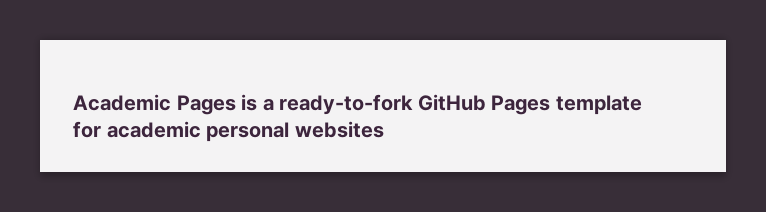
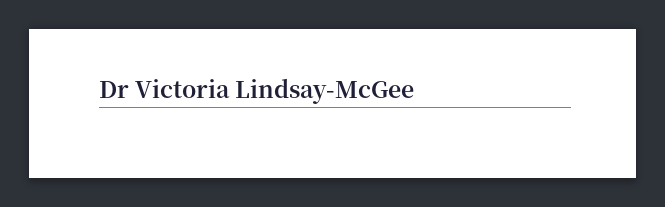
- Academic Pages is a ready-to-fork GitHub Pages template for academic personal websites
+ Dr Victoria Lindsay-McGee

